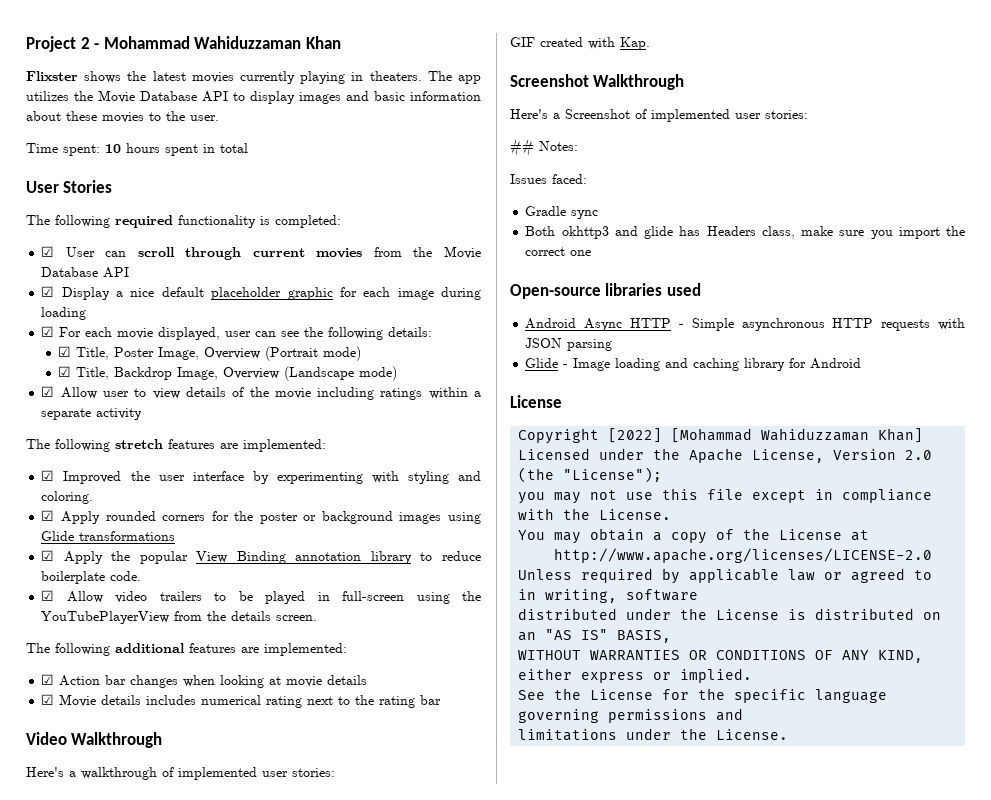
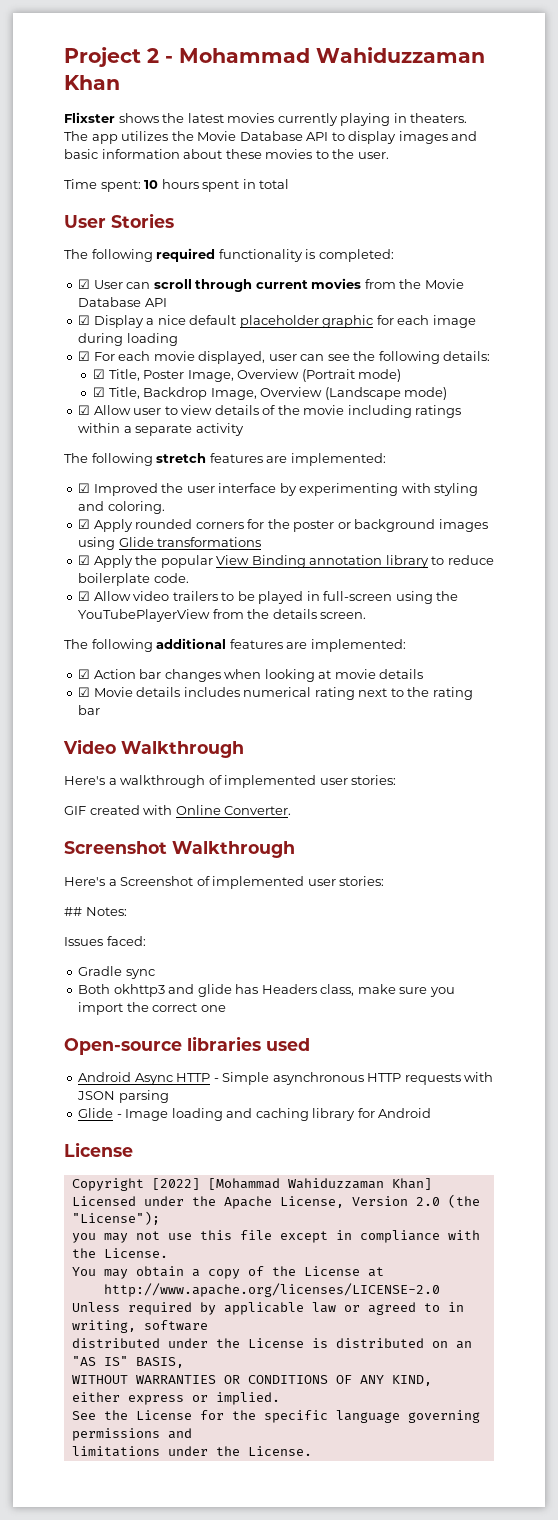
- GIF created with Kap.
+ GIF created with Online Converter.

